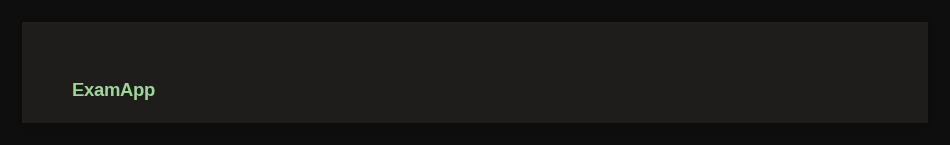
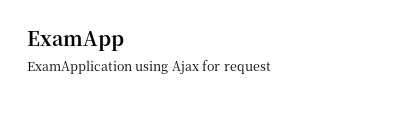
+ ExamApplication using Ajax for request

